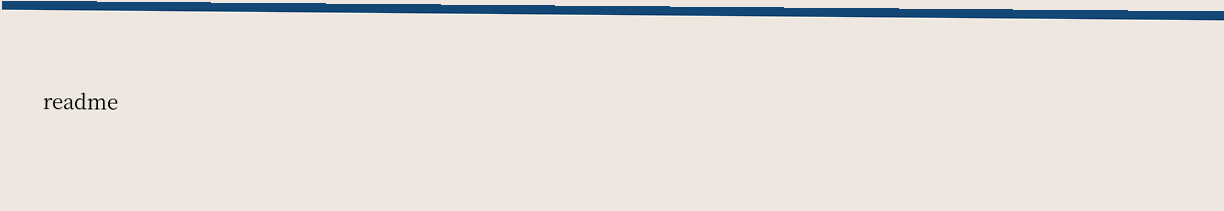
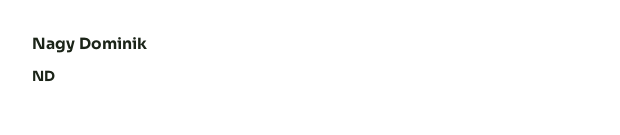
- readme
+ Nagy Dominik
+ ND

